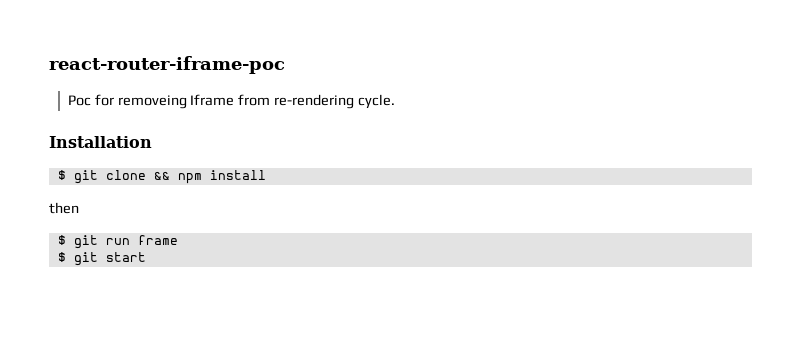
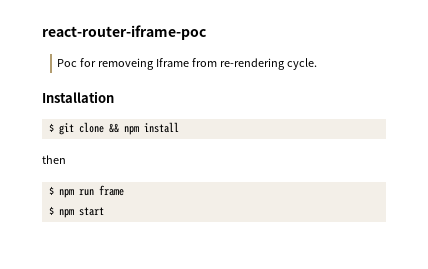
- $ git run frame
+ $ npm run frame
- $ git start
+ $ npm start

